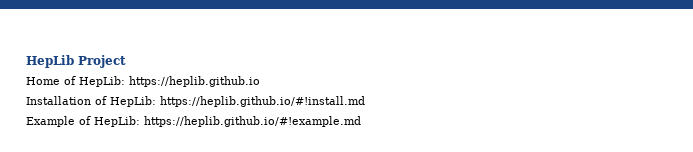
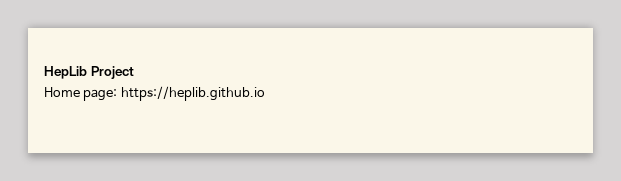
- Home of HepLib: https://heplib.github.io
+ Home page: https://heplib.github.io
- Installation of HepLib: https://heplib.github.io/#!install.md
- Example of HepLib: https://heplib.github.io/#!example.md

